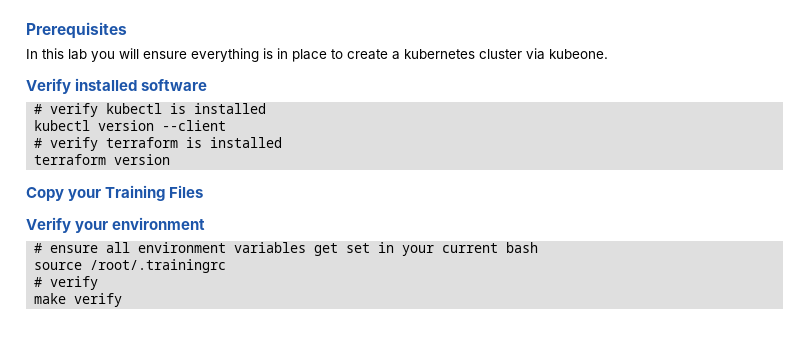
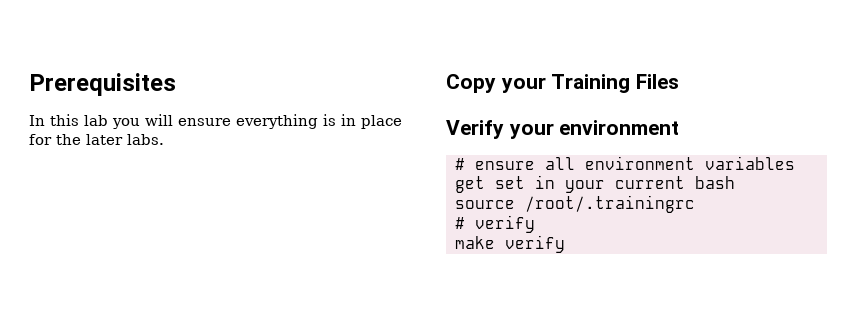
- In this lab you will ensure everything is in place to create a kubernetes cluster via kubeone.
- Verify installed software
- # verify kubectl is installed
- kubectl version --client
- # verify terraform is installed
- terraform version
+ In this lab you will ensure everything is in place for the later labs.

